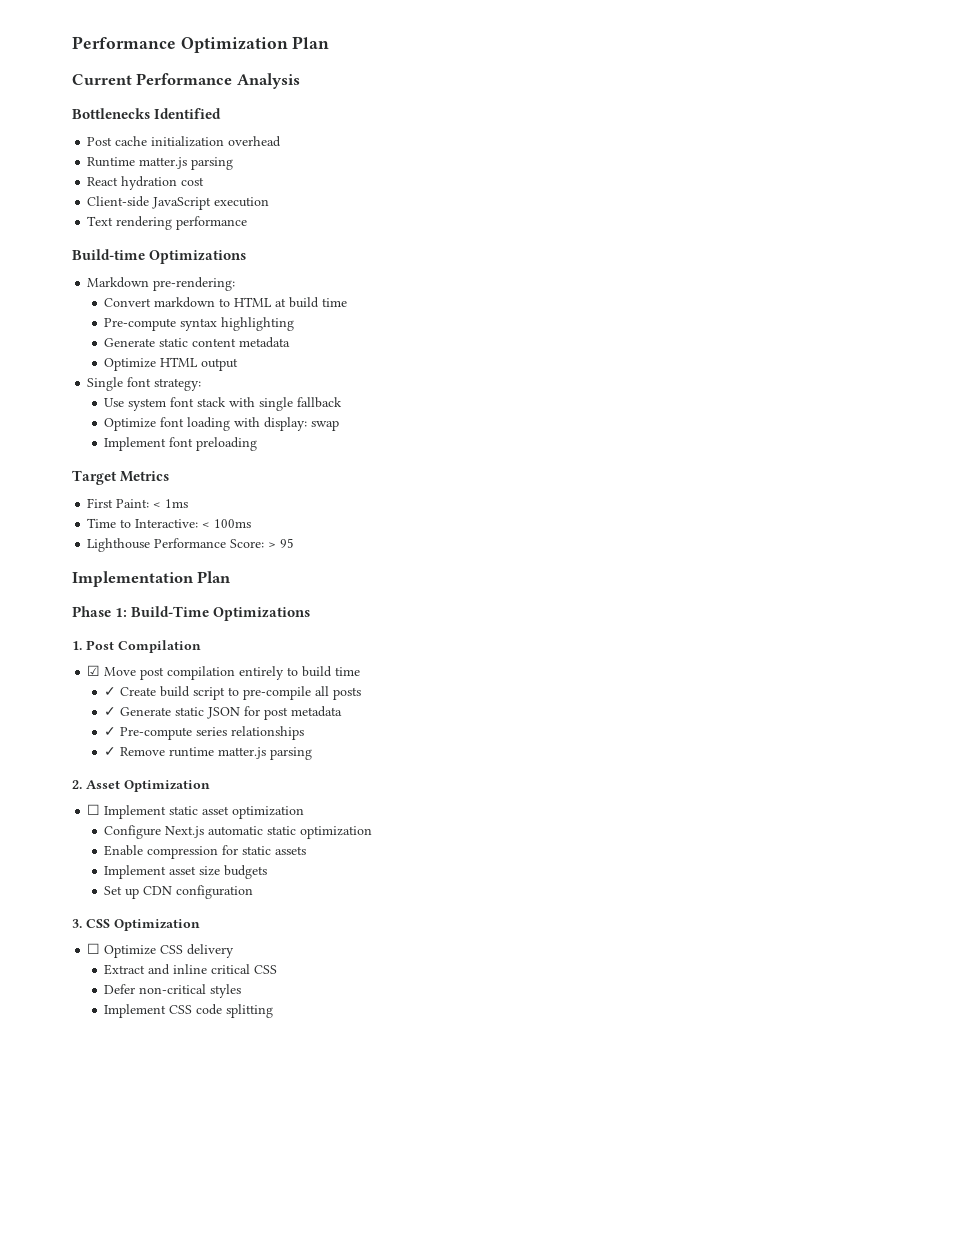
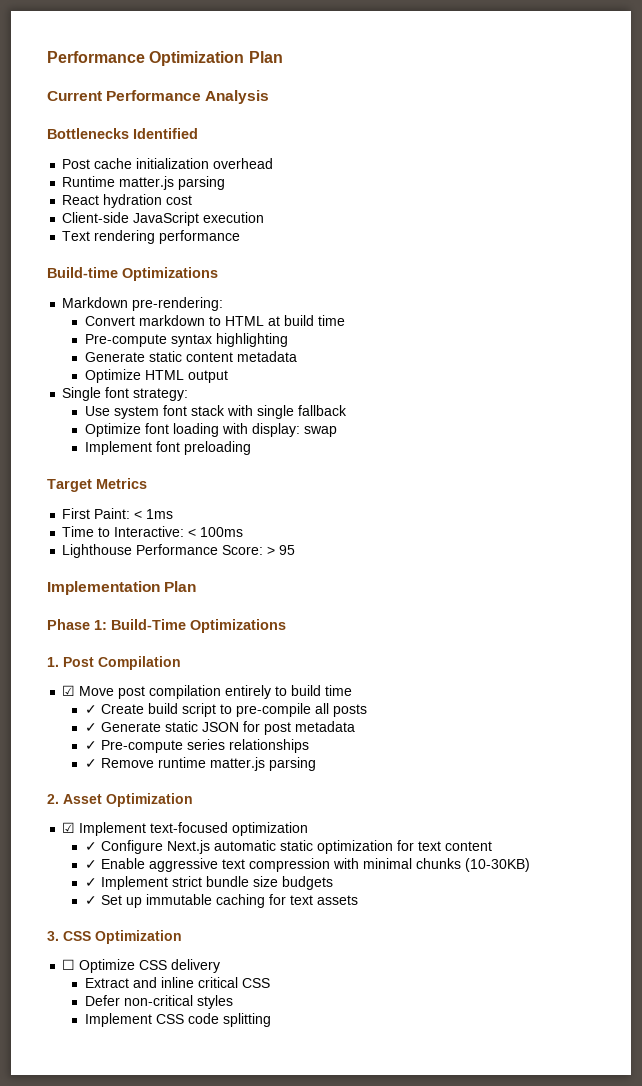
- ☐ Implement static asset optimization
- Configure Next.js automatic static optimization
- Enable compression for static assets
- Implement asset size budgets
+ ☑ Implement text-focused optimization
+ ✓ Configure Next.js automatic static optimization for text content
+ ✓ Enable aggressive text compression with minimal chunks (10-30KB)
+ ✓ Implement strict bundle size budgets
- Set up CDN configuration
+ ✓ Set up immutable caching for text assets

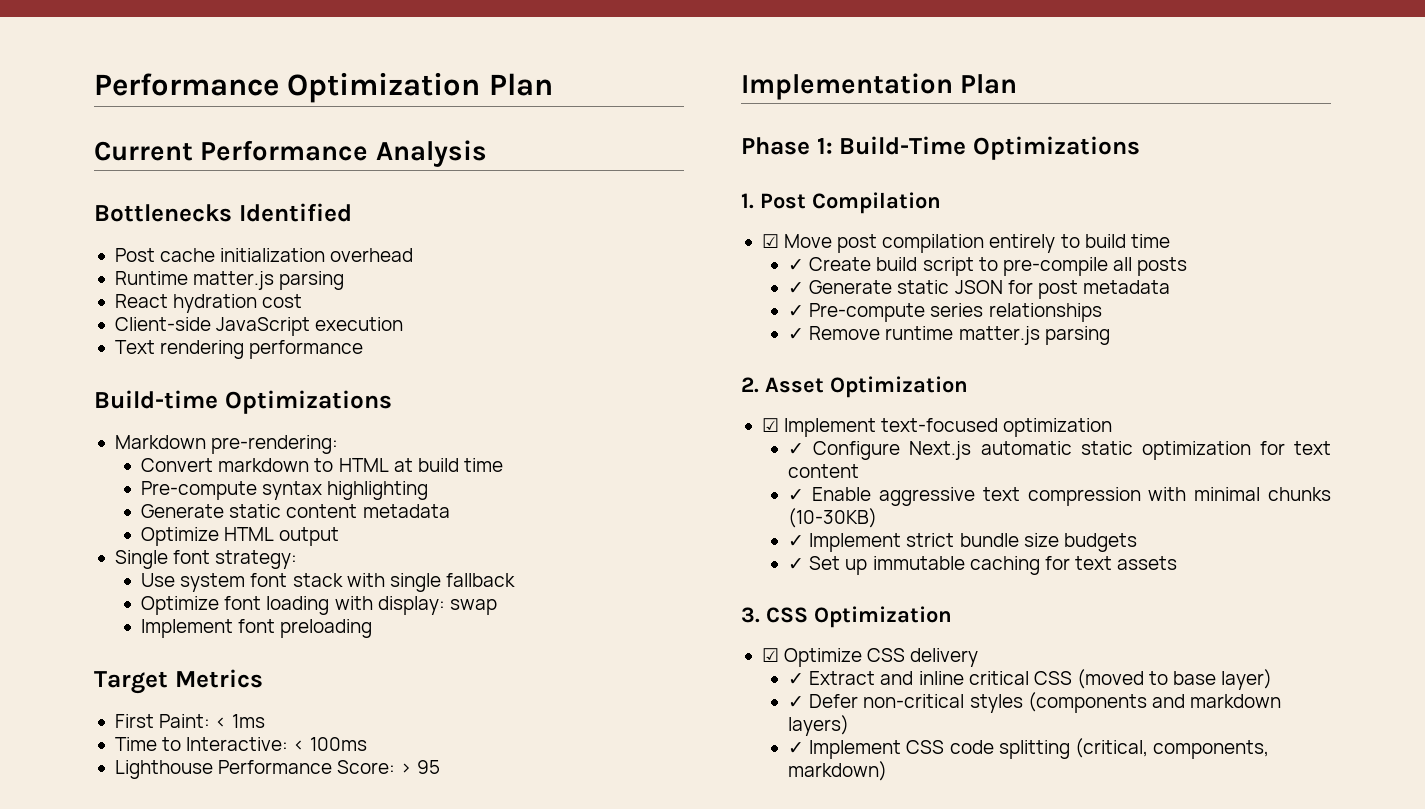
- ☐ Optimize CSS delivery
+ ☑ Optimize CSS delivery
- Extract and inline critical CSS
- Defer non-critical styles
- Implement CSS code splitting
+ ✓ Extract and inline critical CSS (moved to base layer)
+ ✓ Defer non-critical styles (components and markdown layers)
+ ✓ Implement CSS code splitting (critical, components, markdown)

